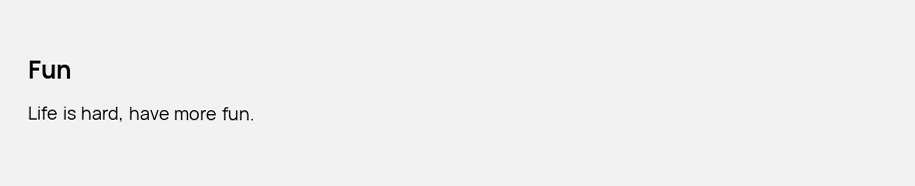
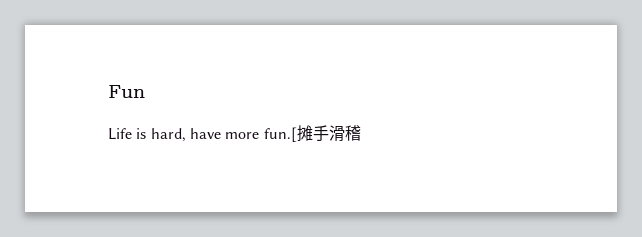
- Life is hard, have more fun.
+ Life is hard, have more fun.[摊手滑稽

